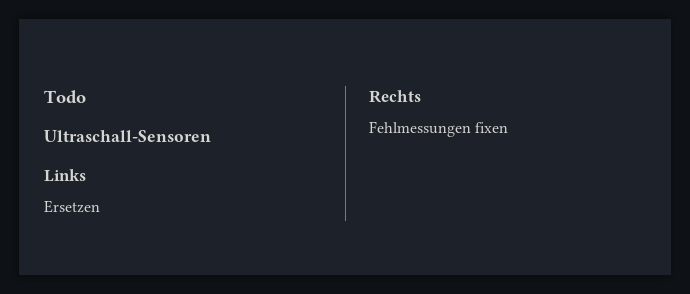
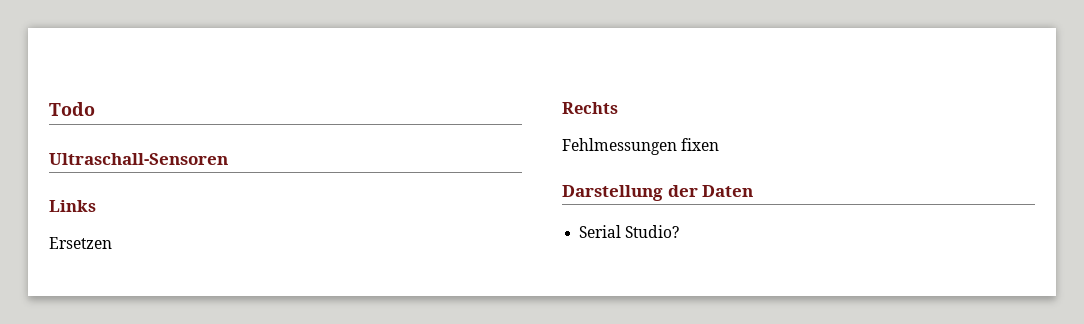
+ Darstellung der Daten
+ Serial Studio?

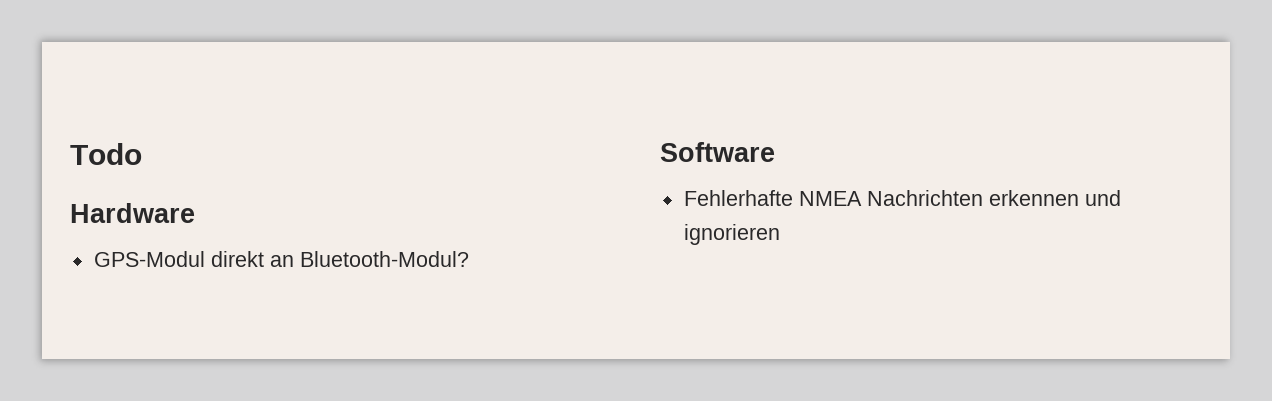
- Ultraschall-Sensoren
- Links
- Ersetzen
- Rechts
- Fehlmessungen fixen
- Darstellung der Daten
- Serial Studio?
+ Hardware
+ GPS-Modul direkt an Bluetooth-Modul?
+ Software
+ Fehlerhafte NMEA Nachrichten erkennen und ignorieren

